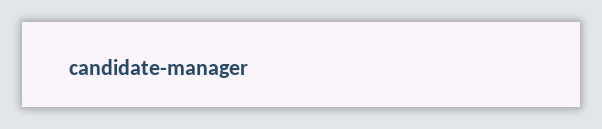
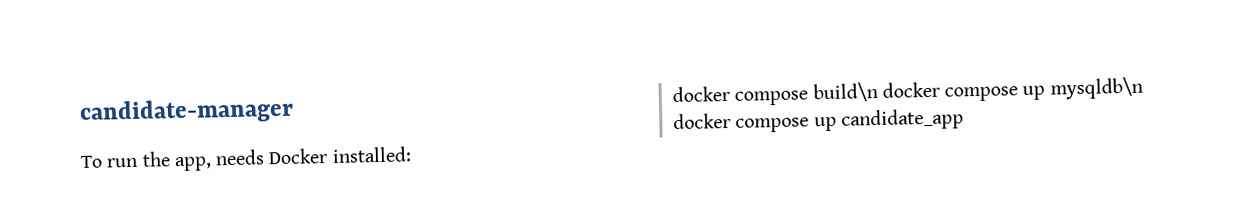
+ To run the app, needs Docker installed:
+ docker compose build\n docker compose up mysqldb\n docker compose up candidate_app

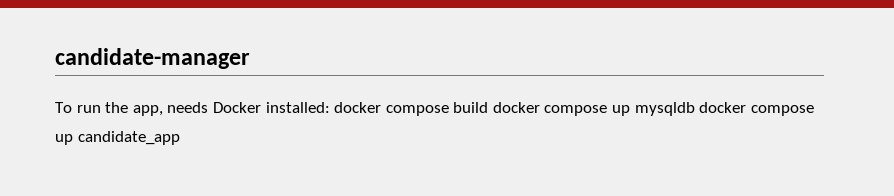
- To run the app, needs Docker installed:
- docker compose build\n docker compose up mysqldb\n docker compose up candidate_app
+ To run the app, needs Docker installed: docker compose build docker compose up mysqldb docker compose up candidate_app

